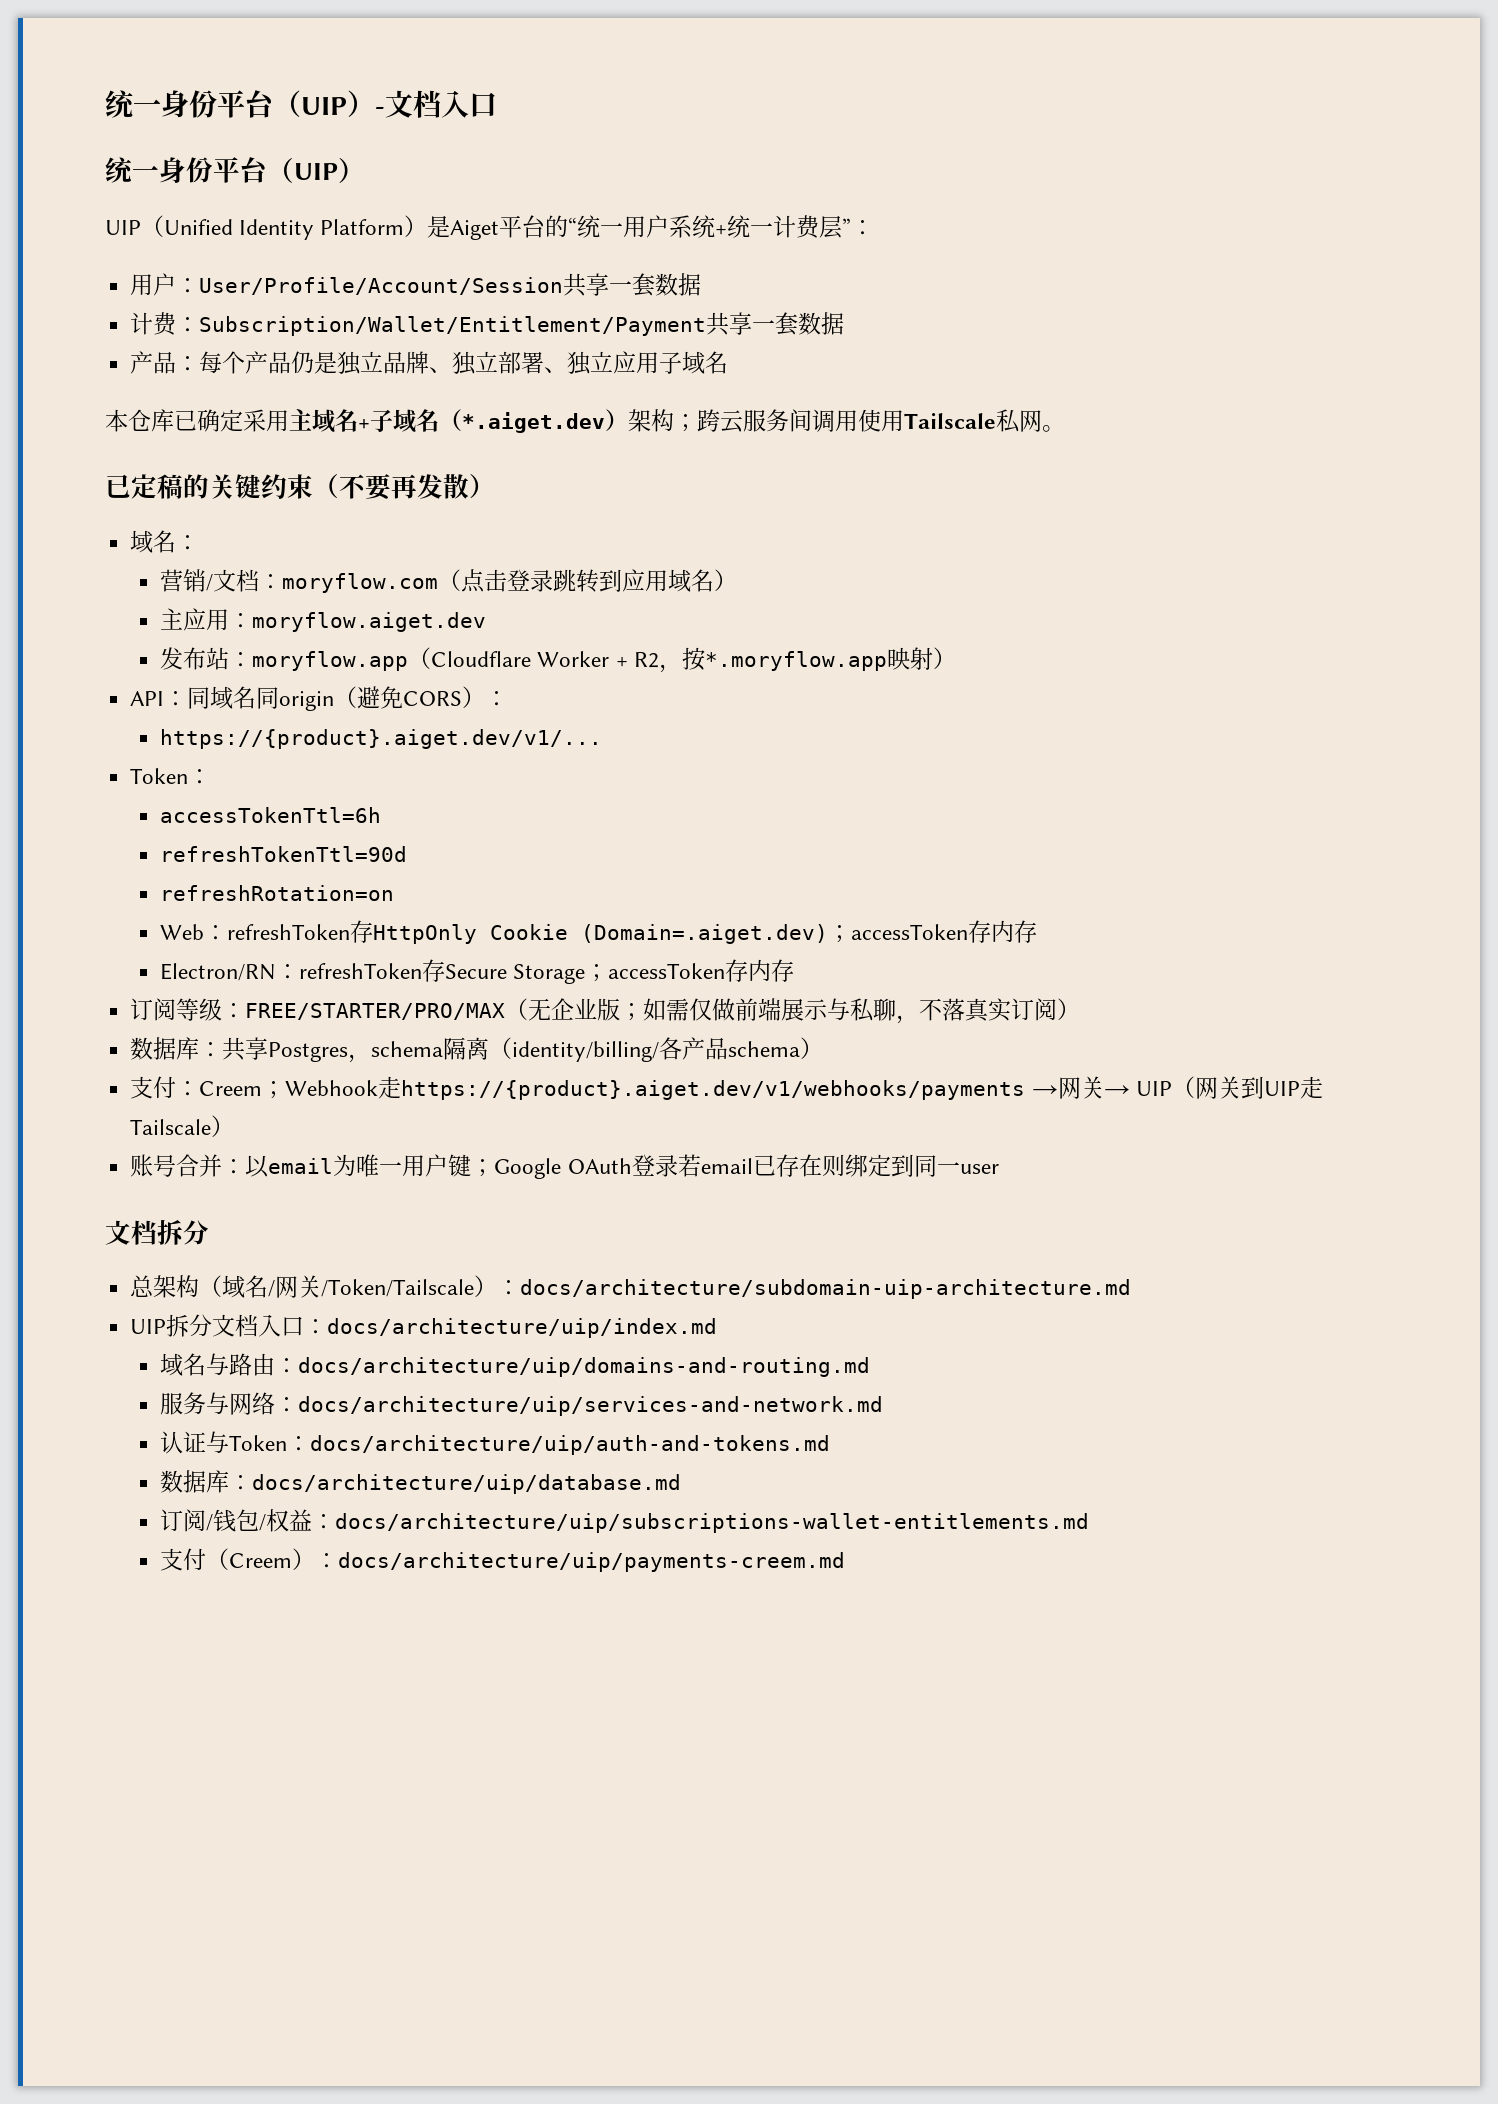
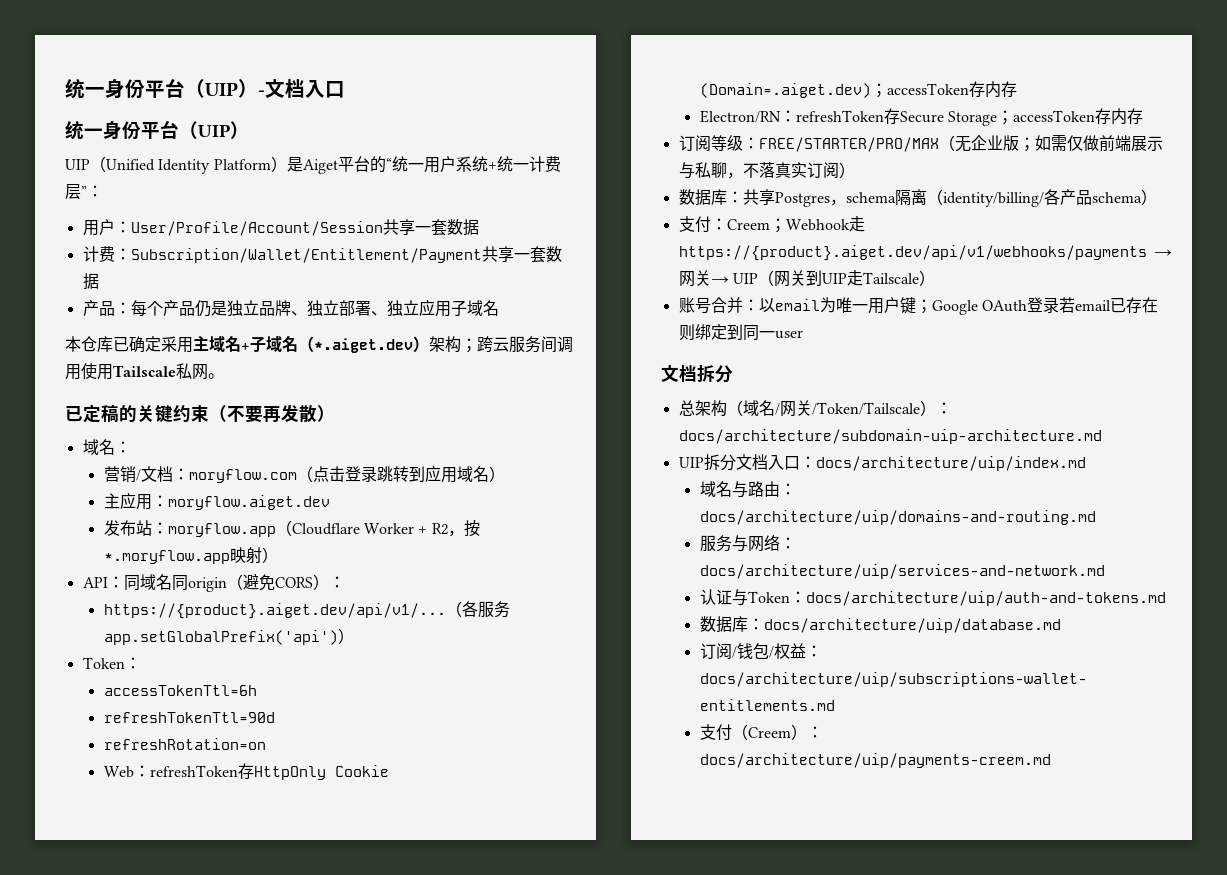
- https://{product}.aiget.dev/v1/...
+ https://{product}.aiget.dev/api/v1/...（各服务app.setGlobalPrefix('api')）
- 支付：Creem；Webhook走https://{product}.aiget.dev/v1/webhooks/payments →网关→ UIP（网关到UIP走Tailscale）
+ 支付：Creem；Webhook走https://{product}.aiget.dev/api/v1/webhooks/payments →网关→ UIP（网关到UIP走Tailscale）

